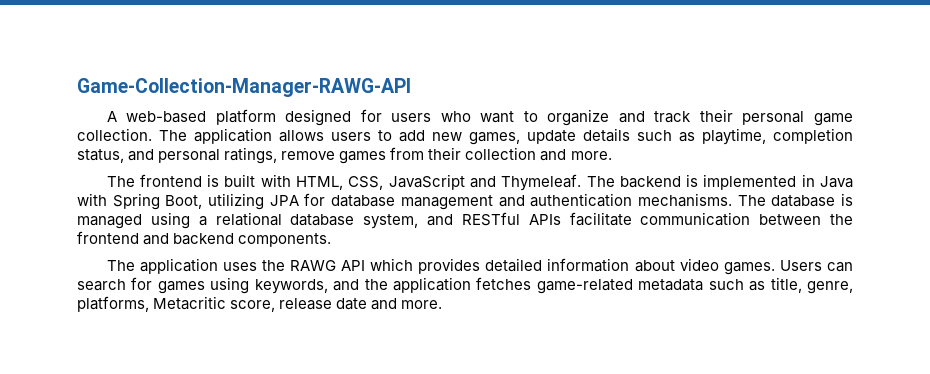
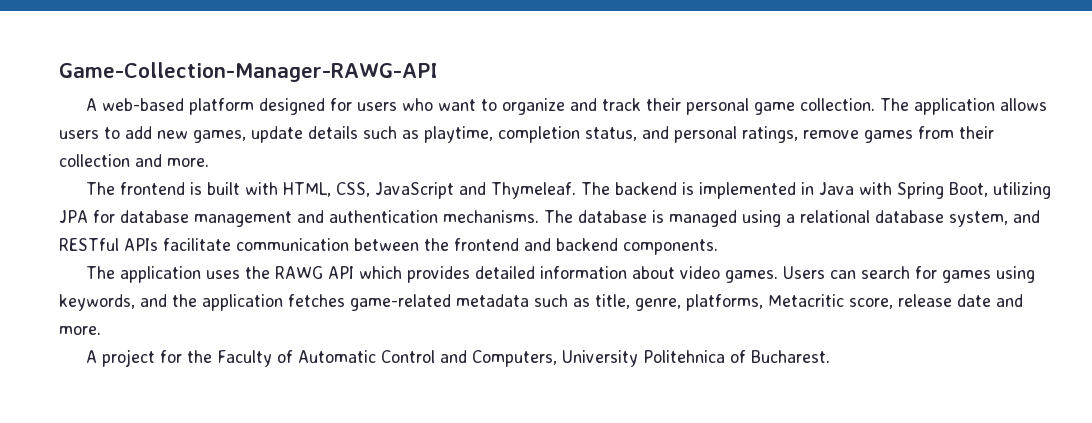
+ A project for the Faculty of Automatic Control and Computers, University Politehnica of Bucharest.

